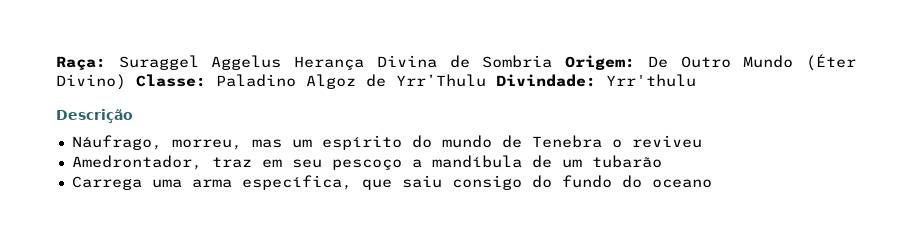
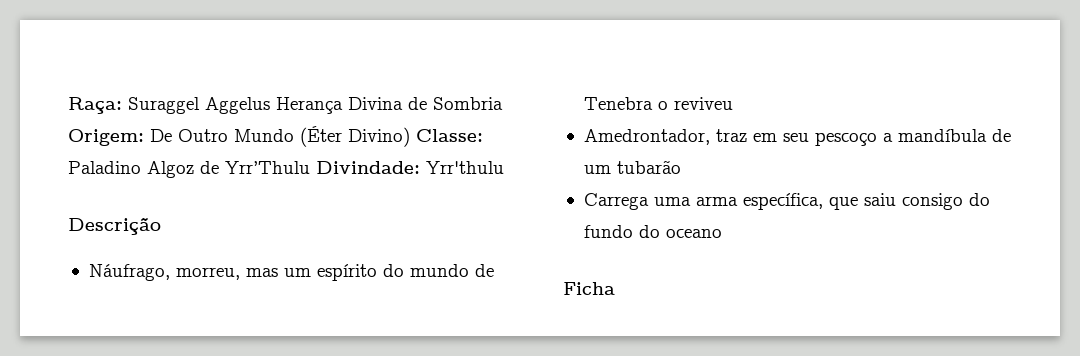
+ Ficha

